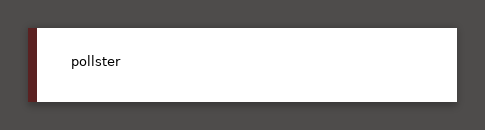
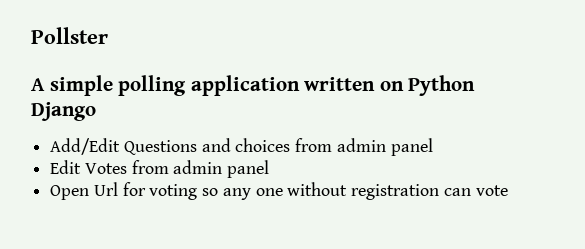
- pollster
+ Pollster
+ A simple polling application written on Python Django
+ Add/Edit Questions and choices from admin panel
+ Edit Votes from admin panel
+ Open Url for voting so any one without registration can vote

